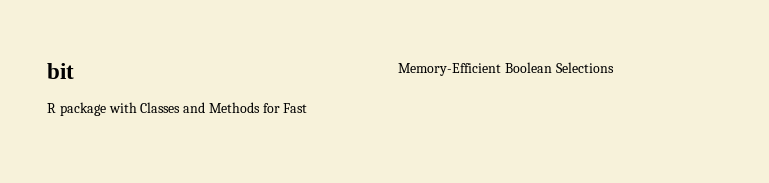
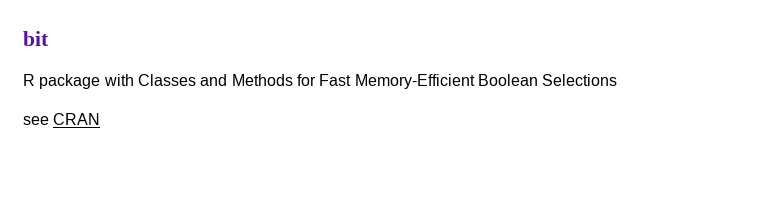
+ see CRAN

